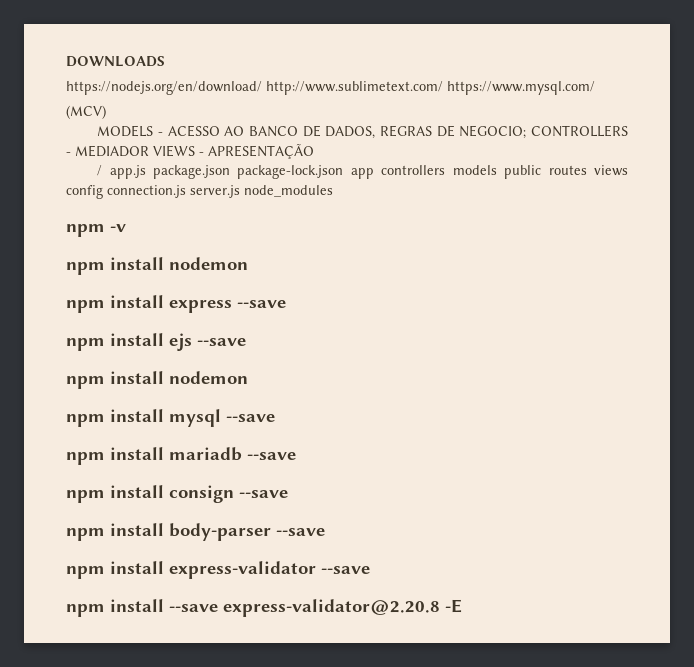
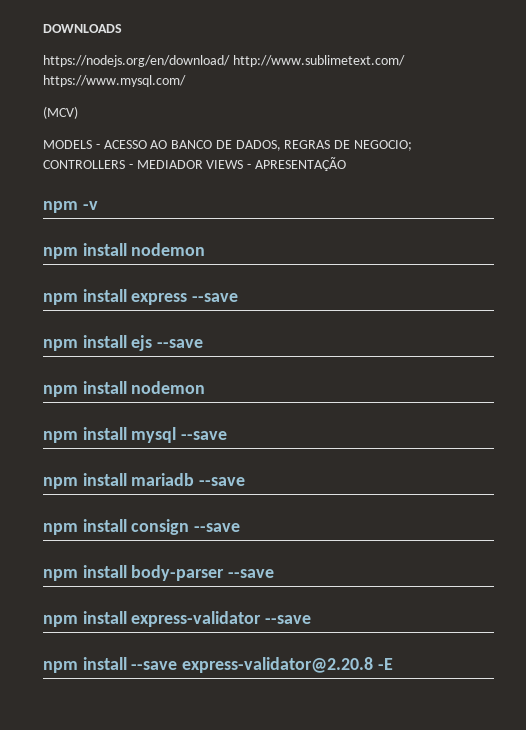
- / app.js package.json package-lock.json app controllers models public routes views config connection.js server.js node_modules

